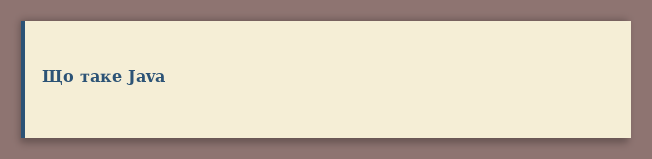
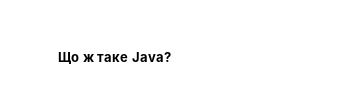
- Що таке Java
+ Що ж таке Java?

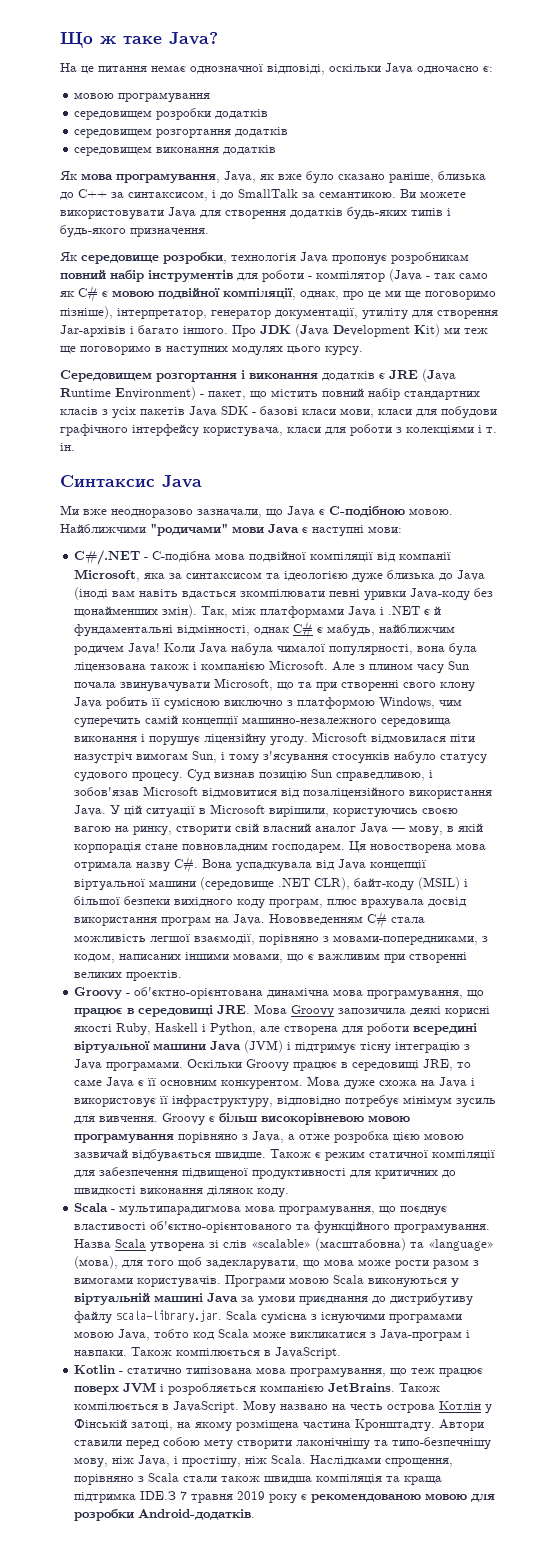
+ На це питання немає однозначної відповіді, оскільки Java одночасно є:
+ мовою програмування
+ середовищем розробки додатків
+ середовищем розгортання додатків
+ середовищем виконання додатків
+ Як мова програмування, Java, як вже було сказано раніше, близька до C++ за синтаксисом, і до SmallTalk за семантикою. Ви можете використовувати Java для створення додатків будь-яких типів і будь-якого призначення.
+ Як середовище розробки, технологія Java пропонує розробникам повний набір інструментів для роботи - компілятор (Java - так само як C# є мовою подвійної компіляції, однак, про це ми ще поговоримо пізніше), інтерпретатор, генератор документації, утиліту для створення Jar-архівів і багато іншого. Про JDK (Java Development Kit) ми теж ще поговоримо в наступних модулях цього курсу.
+ Середовищем розгортання і виконання додатків є JRE (Java Runtime Environment) - пакет, що містить повний набір стандартних класів з усіх пакетів Java SDK - базові класи мови, класи для побудови графічного інтерфейсу користувача, класи для роботи з колекціями і т. ін.
+ Синтаксис Java
+ Ми вже неодноразово зазначали, що Java є С-подібною мовою. Найближчими "родичами" мови Java є наступні мови:
+ C#/.NET - С-подібна мова подвійної компіляції від компанії Microsoft, яка за синтаксисом та ідеологією дуже близька до Java (іноді вам навіть вдасться зкомпілювати певні уривки Java-коду без щонайменших змін). Так, між платформами Java і .NET є й фундаментальні відмінності, однак С# є мабудь, найближчим родичем Java! Коли Java набула чималої популярності, вона була ліцензована також і компанією Microsoft. Але з плином часу Sun почала звинувачувати Microsoft, що та при створенні свого клону Java робить її сумісною виключно з платформою Windows, чим суперечить самій концепції машинно-незалежного середовища виконання і порушує ліцензійну угоду. Microsoft відмовилася піти назустріч вимогам Sun, і тому з'ясування стосунків набуло статусу судового процесу. Суд визнав позицію Sun справедливою, і зобов'язав Microsoft відмовитися від позаліцензійного використання Java. У цій ситуації в Microsoft вирішили, користуючись своєю вагою на ринку, створити свій власний аналог Java — мову, в якій корпорація стане повновладним господарем. Ця новостворена мова отримала назву C#. Вона успадкувала від Java концепції віртуальної машини (середовище .NET CLR), байт-коду (MSIL) і більшої безпеки вихідного коду програм, плюс врахувала досвід використання програм на Java. Нововведенням C# стала можливість легшої взаємодії, порівняно з мовами-попередниками, з кодом, написаних іншими мовами, що є важливим при створенні великих проектів.
+ Groovy - об'єктно-орієнтована динамічна мова програмування, що працює в середовищі JRE. Мова Groovy запозичила деякі корисні якості Ruby, Haskell і Python, але створена для роботи всередині віртуальної машини Java (JVM) і підтримує тісну інтеграцію з Java програмами. Оскільки Groovy працює в середовищі JRE, то саме Java є її основним конкурентом. Мова дуже схожа на Java і використовує її інфраструктуру, відповідно потребує мінімум зусиль для вивчення. Groovy є більш високорівневою мовою програмування порівняно з Java, а отже розробка цією мовою зазвичай відбувається швидше. Також є режим статичної компіляції для забезпечення підвищеної продуктивності для критичних до швидкості виконання ділянок коду.
+ Scala - мультипарадигмова мова програмування, що поєднує властивості об'єктно-орієнтованого та функційного програмування. Назва Scala утворена зі слів «scalable» (масштабовна) та «language» (мова), для того щоб задекларувати, що мова може рости разом з вимогами користувачів. Програми мовою Scala виконуються у віртуальній машині Java за умови приєднання до дистрибутиву файлу scala-library.jar. Scala сумісна з існуючими програмами мовою Java, тобто код Scala може викликатися з Java-програм і навпаки. Також компілюється в JavaScript.
+ Kotlin - статично типізована мова програмування, що теж працює поверх JVM і розробляється компанією JetBrains. Також компілюється в JavaScript. Мову названо на честь острова Котлін у Фінській затоці, на якому розміщена частина Кронштадту. Автори ставили перед собою мету створити лаконічнішу та типо-безпечнішу мову, ніж Java, і простішу, ніж Scala. Наслідками спрощення, порівняно з Scala стали також швидша компіляція та краща підтримка IDE.З 7 травня 2019 року є рекомендованою мовою для розробки Android-додатків.

